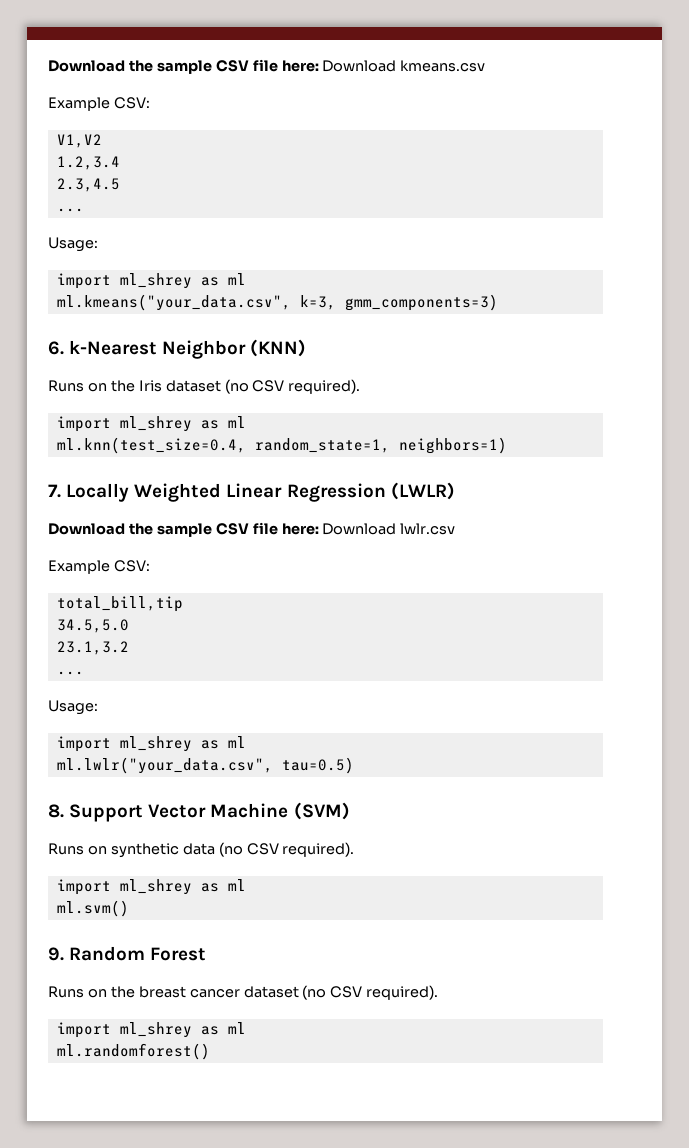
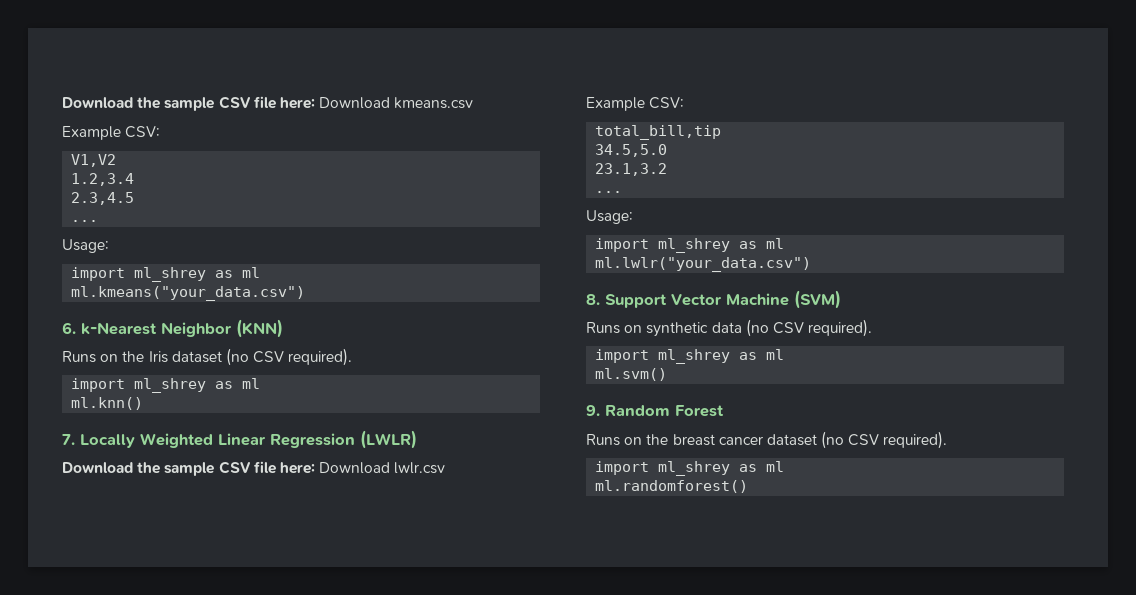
- ml.kmeans("your_data.csv", k=3, gmm_components=3)
+ ml.kmeans("your_data.csv")
- ml.knn(test_size=0.4, random_state=1, neighbors=1)
+ ml.knn()
- ml.lwlr("your_data.csv", tau=0.5)
+ ml.lwlr("your_data.csv")

